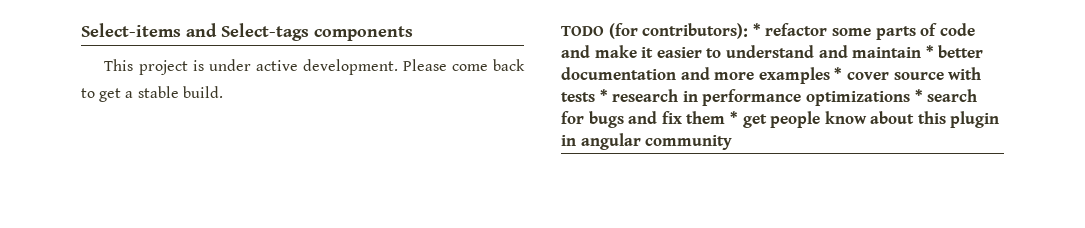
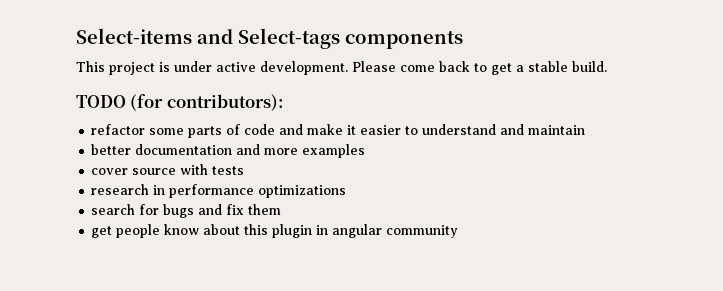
- TODO (for contributors): * refactor some parts of code and make it easier to understand and maintain * better documentation and more examples * cover source with tests * research in performance optimizations * search for bugs and fix them * get people know about this plugin in angular community
+ TODO (for contributors):
+ refactor some parts of code and make it easier to understand and maintain
+ better documentation and more examples
+ cover source with tests
+ research in performance optimizations
+ search for bugs and fix them
+ get people know about this plugin in angular community

